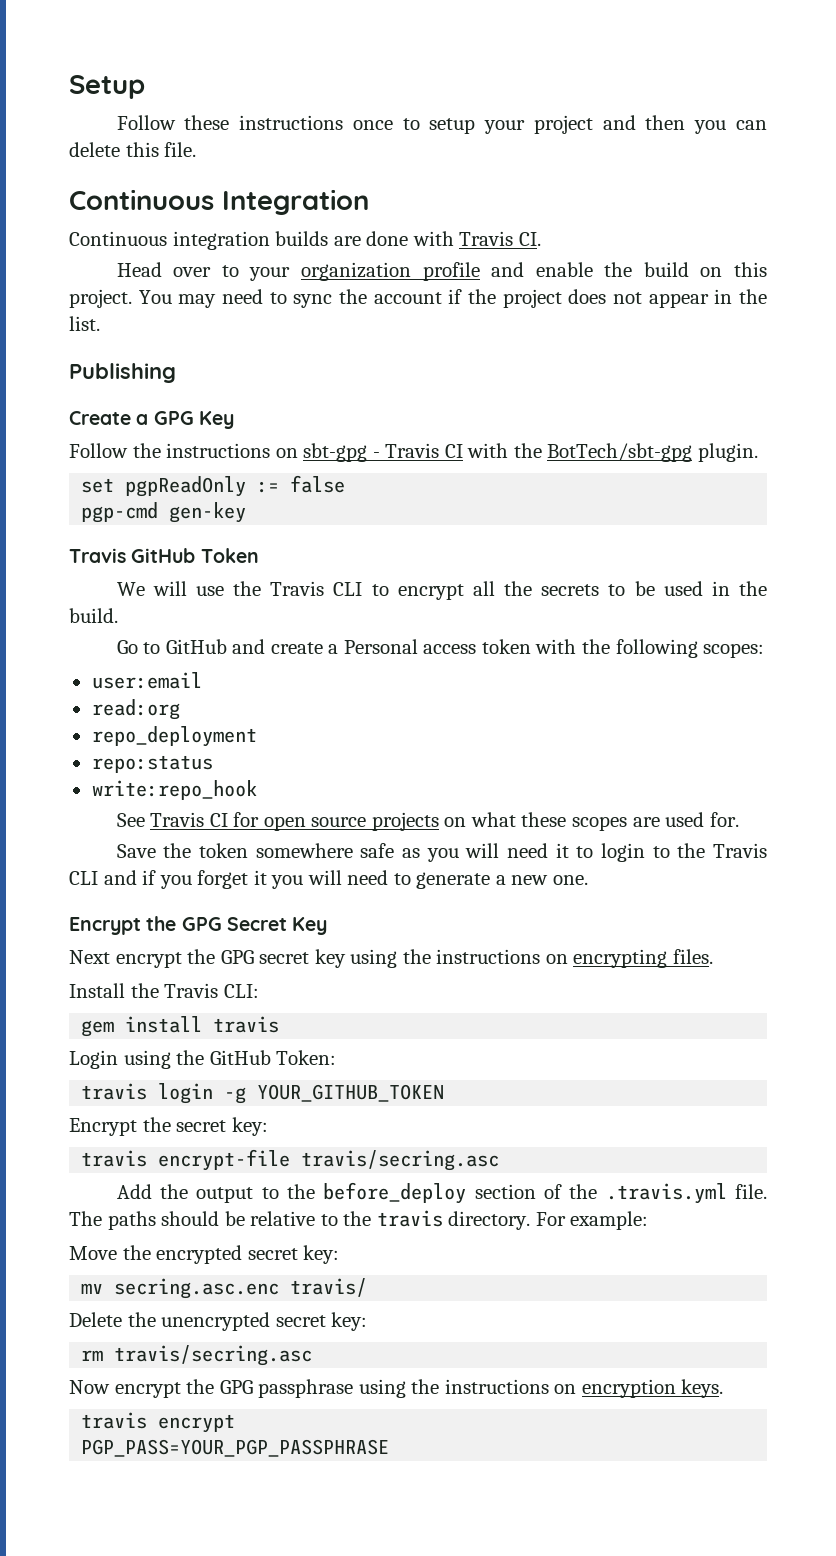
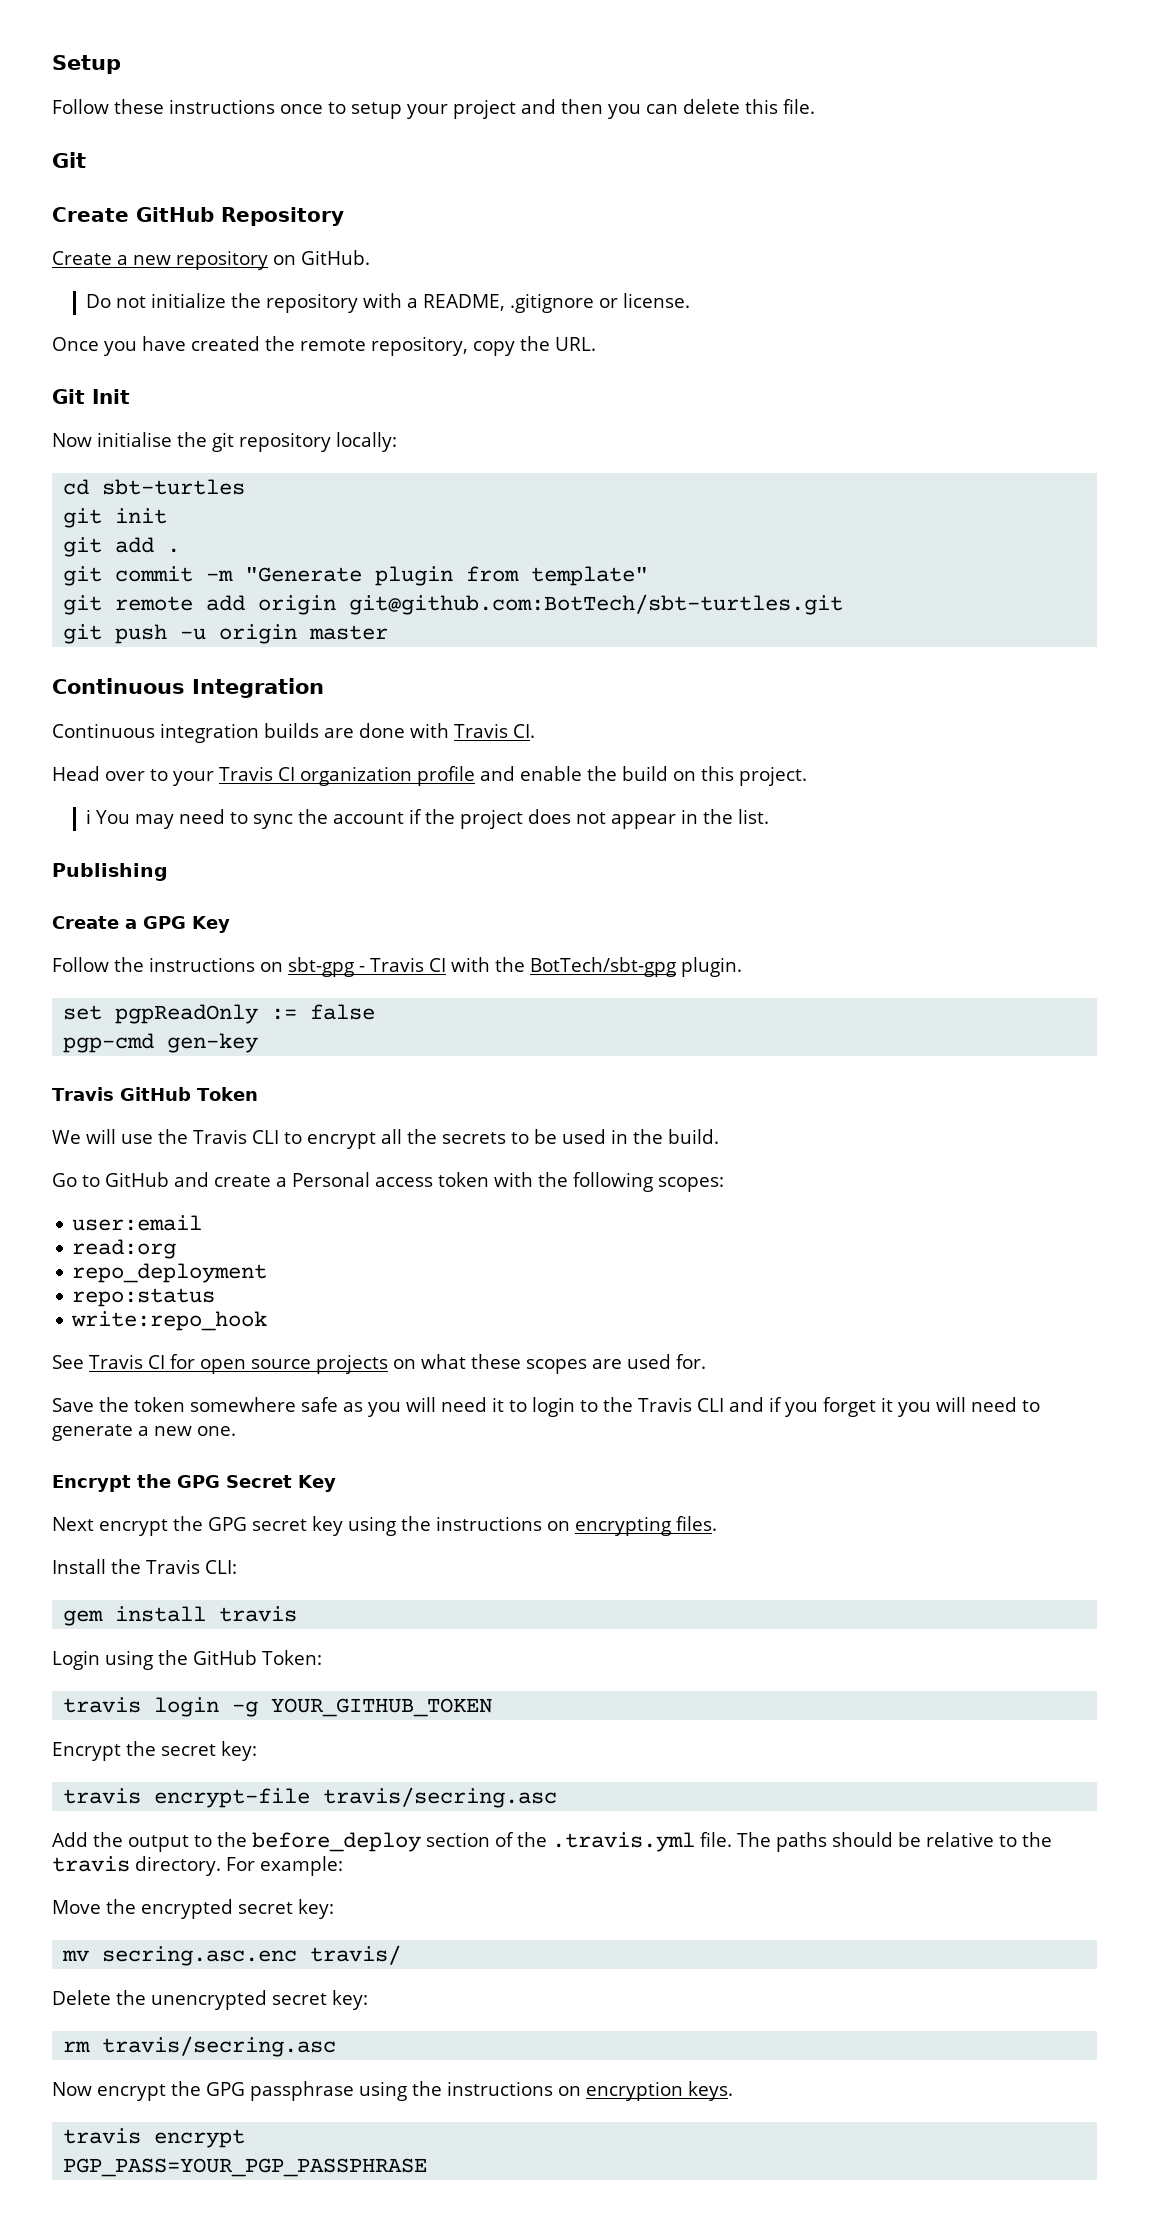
  Follow these instructions once to setup your project and then you can delete this file.
+ Git
+ Create GitHub Repository
+ Create a new repository on GitHub.
+ Do not initialize the repository with a README, .gitignore or license.
+ Once you have created the remote repository, copy the URL.
+ Git Init
+ Now initialise the git repository locally:
+ cd sbt-turtles
+ git init
+ git add .
+ git commit -m "Generate plugin from template"
+ git remote add origin git@github.com:BotTech/sbt-turtles.git
+ git push -u origin master
- Head over to your organization profile and enable the build on this project. You may need to sync the account if the project does not appear in the list.
+ Head over to your Travis CI organization profile and enable the build on this project.
+ ℹ You may need to sync the account if the project does not appear in the list.

